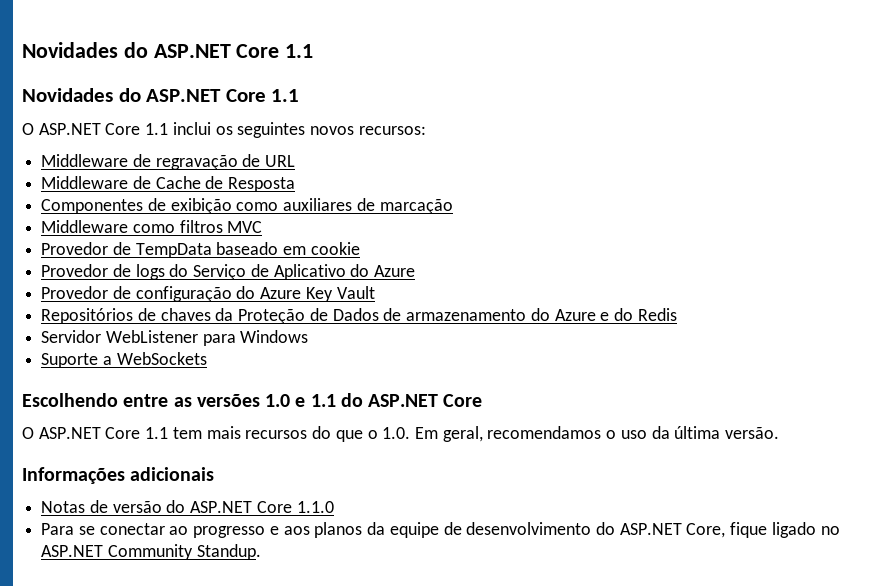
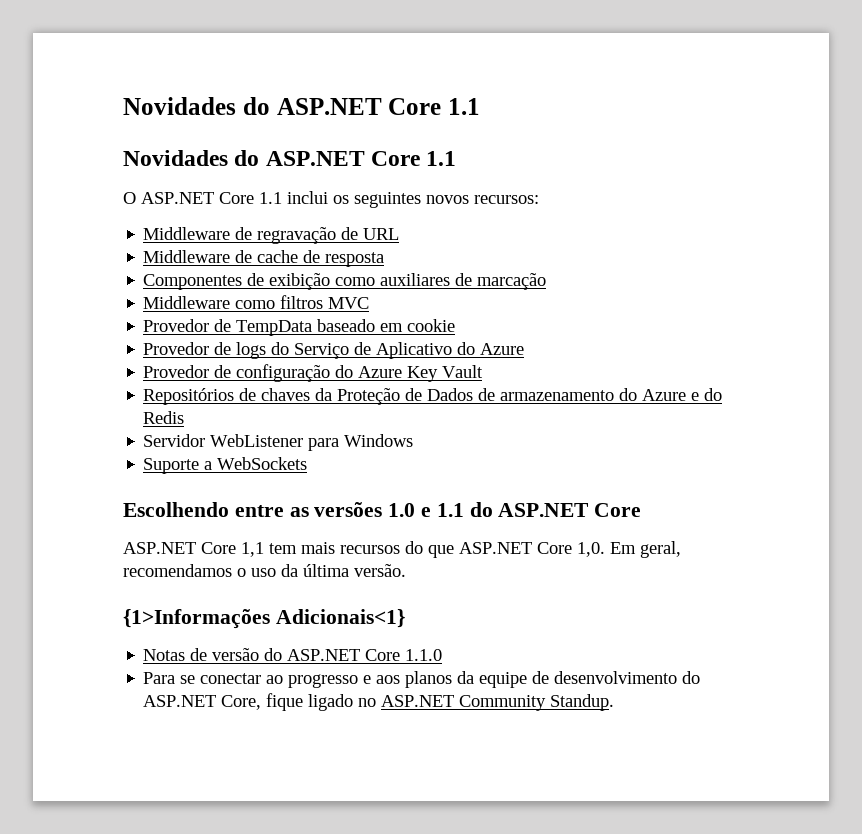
- Middleware de Cache de Resposta
+ Middleware de cache de resposta
- O ASP.NET Core 1.1 tem mais recursos do que o 1.0. Em geral, recomendamos o uso da última versão.
+ ASP.NET Core 1,1 tem mais recursos do que ASP.NET Core 1,0. Em geral, recomendamos o uso da última versão.
- Informações adicionais
+ {1>Informações Adicionais<1}

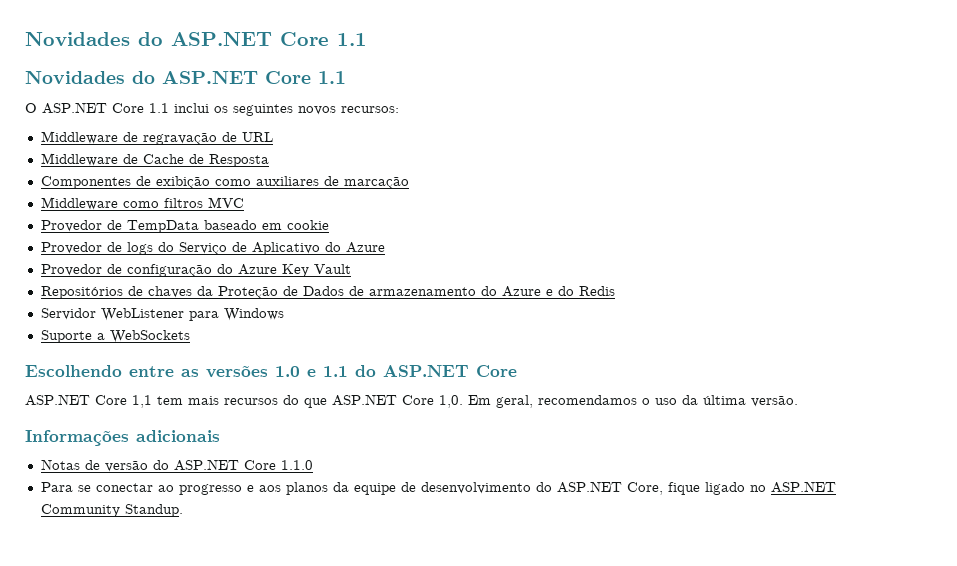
- Middleware de cache de resposta
+ Middleware de Cache de Resposta
- {1>Informações Adicionais<1}
+ Informações adicionais

